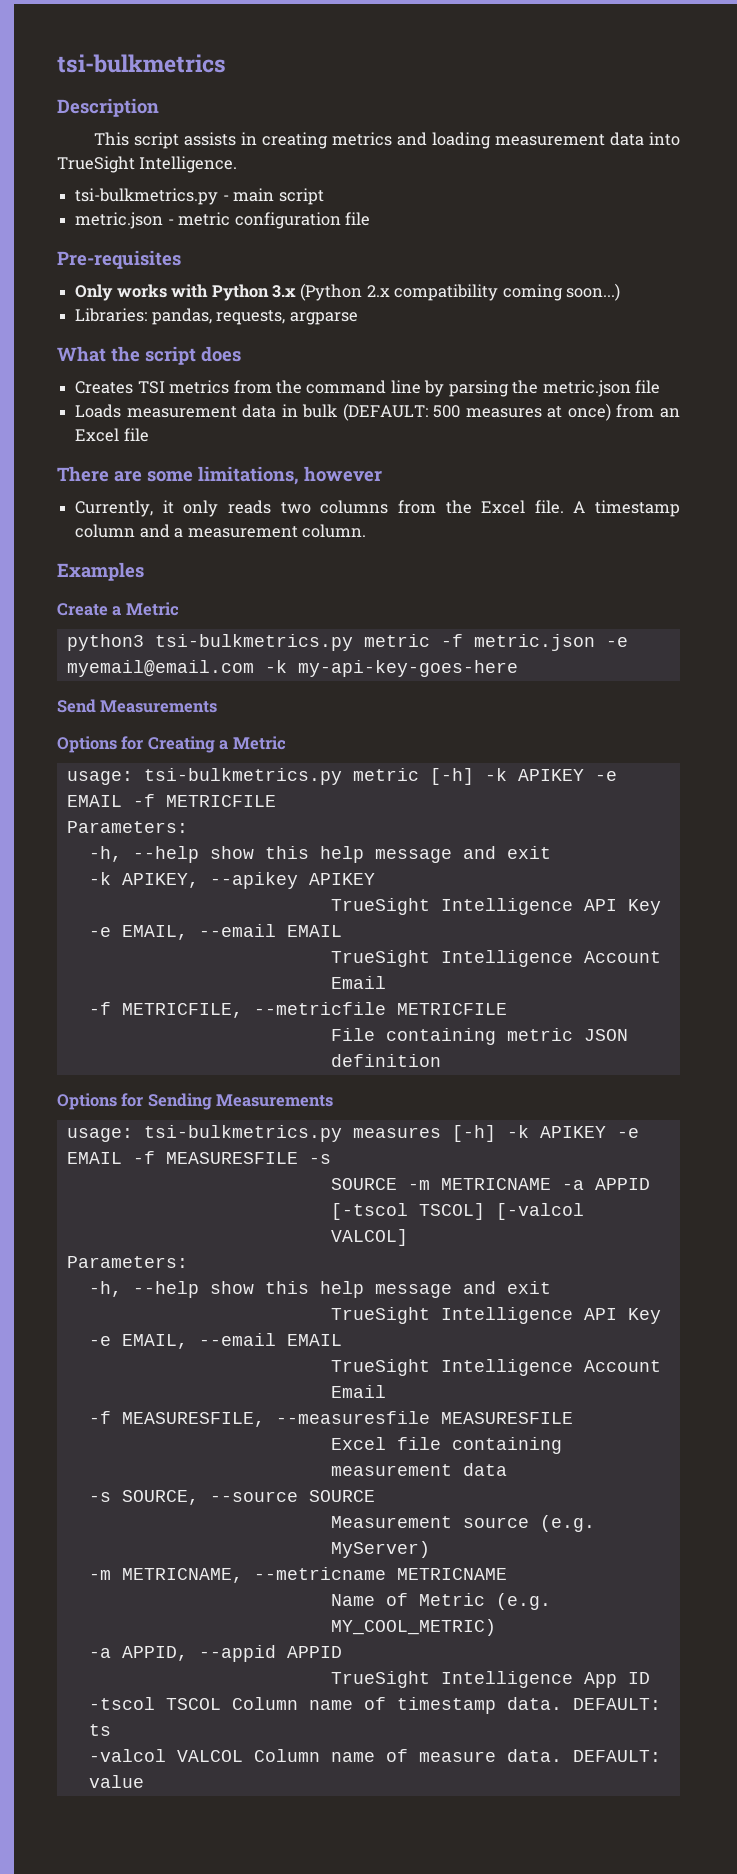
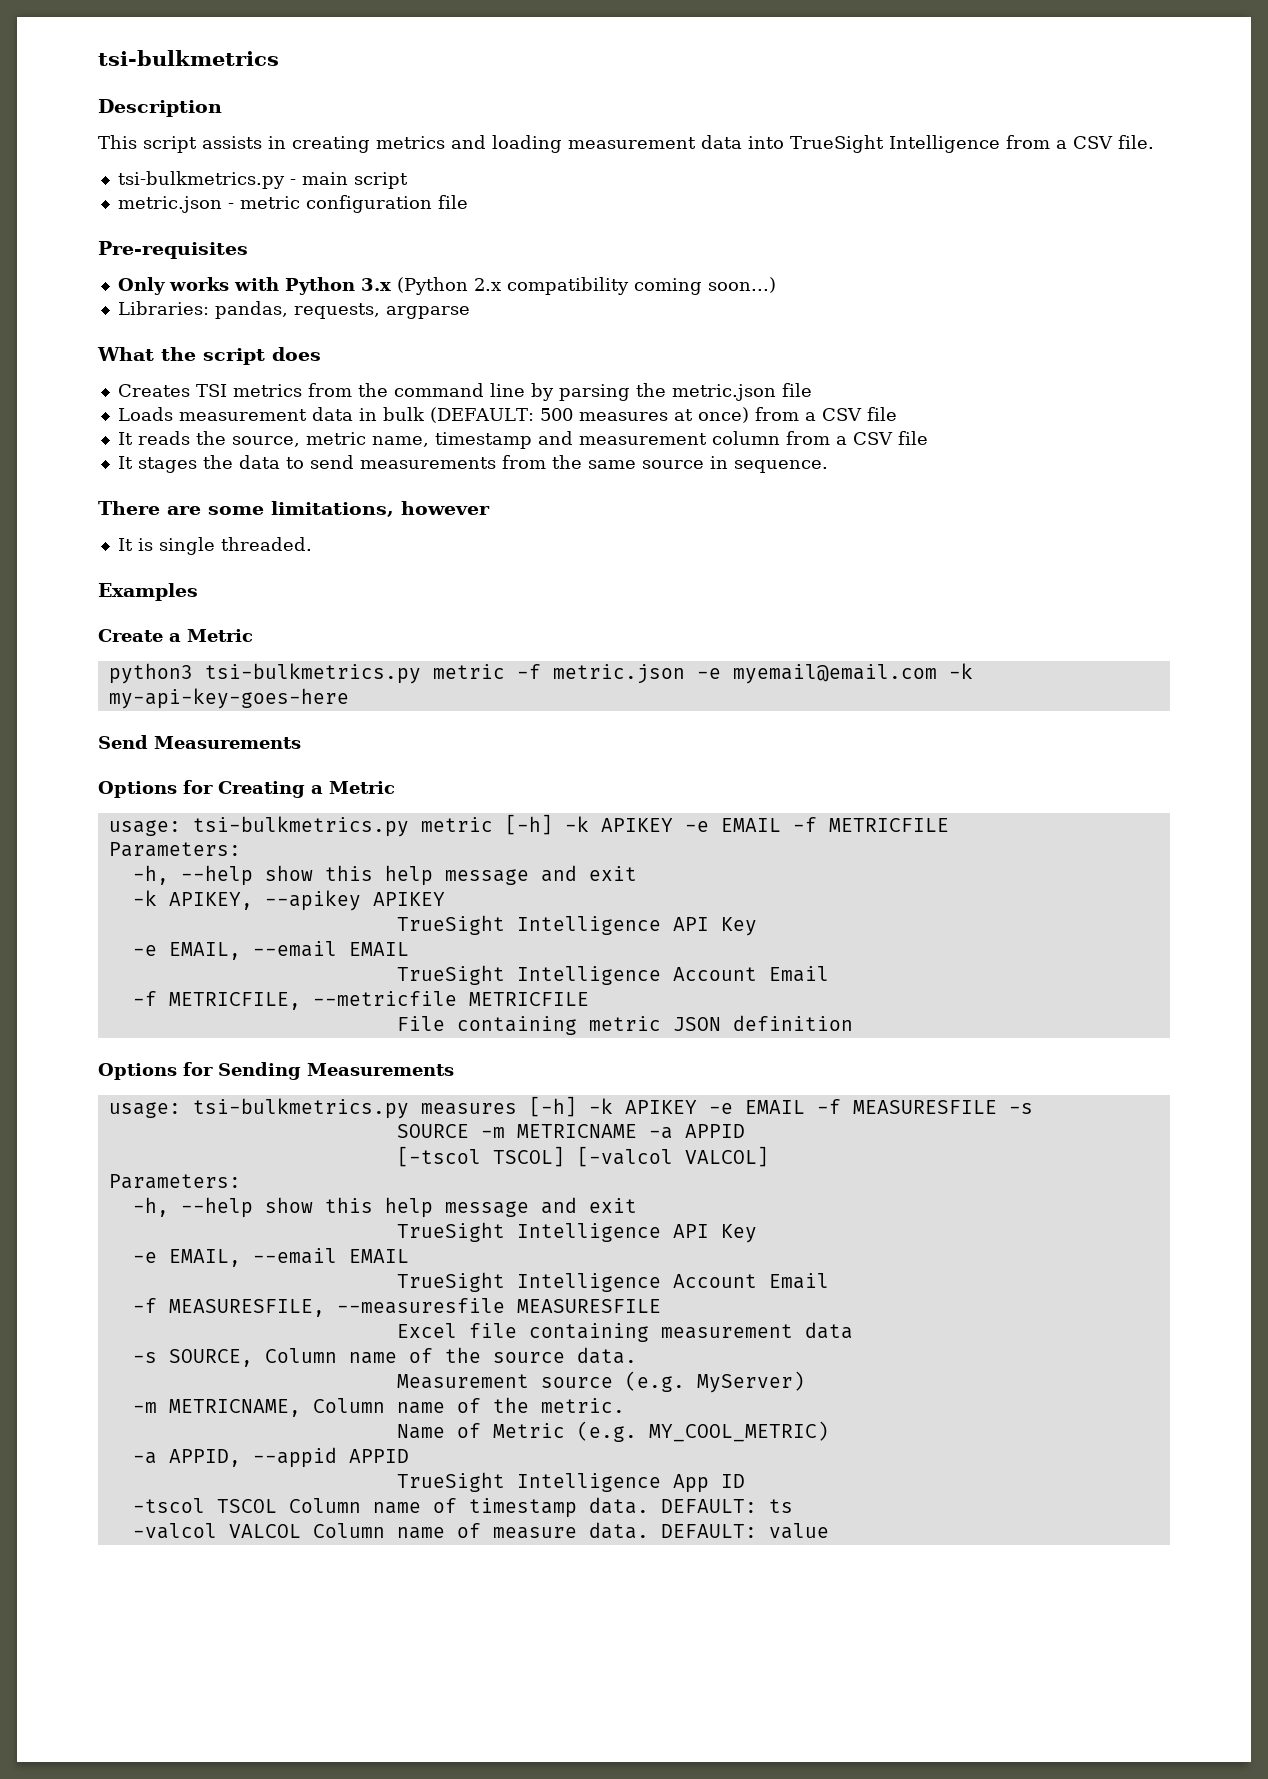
- This script assists in creating metrics and loading measurement data into TrueSight Intelligence.
+ This script assists in creating metrics and loading measurement data into TrueSight Intelligence from a CSV file.
- Loads measurement data in bulk (DEFAULT: 500 measures at once) from an Excel file
+ Loads measurement data in bulk (DEFAULT: 500 measures at once) from a CSV file
+ It reads the source, metric name, timestamp and measurement column from a CSV file
+ It stages the data to send measurements from the same source in sequence.
- Currently, it only reads two columns from the Excel file. A timestamp column and a measurement column.
+ It is single threaded.
- -s SOURCE, --source SOURCE
+ -s SOURCE, Column name of the source data.
- -m METRICNAME, --metricname METRICNAME
+ -m METRICNAME, Column name of the metric.

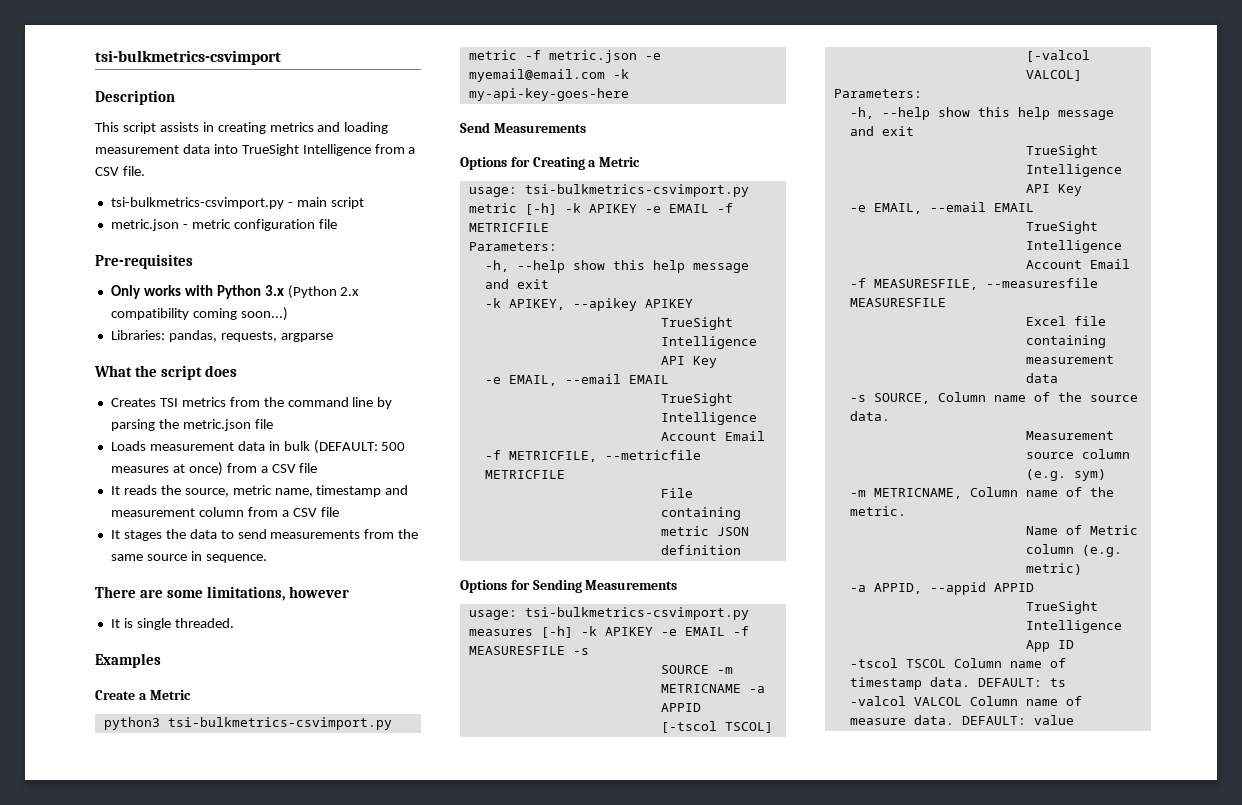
- tsi-bulkmetrics
+ tsi-bulkmetrics-csvimport
- tsi-bulkmetrics.py - main script
+ tsi-bulkmetrics-csvimport.py - main script
- python3 tsi-bulkmetrics.py metric -f metric.json -e myemail@email.com -k my-api-key-goes-here
+ python3 tsi-bulkmetrics-csvimport.py metric -f metric.json -e myemail@email.com -k my-api-key-goes-here
- usage: tsi-bulkmetrics.py metric [-h] -k APIKEY -e EMAIL -f METRICFILE
+ usage: tsi-bulkmetrics-csvimport.py metric [-h] -k APIKEY -e EMAIL -f METRICFILE
- usage: tsi-bulkmetrics.py measures [-h] -k APIKEY -e EMAIL -f MEASURESFILE -s
+ usage: tsi-bulkmetrics-csvimport.py measures [-h] -k APIKEY -e EMAIL -f MEASURESFILE -s
- Measurement source (e.g. MyServer)
+ Measurement source column (e.g. sym)
- Name of Metric (e.g. MY_COOL_METRIC)
+ Name of Metric column (e.g. metric)

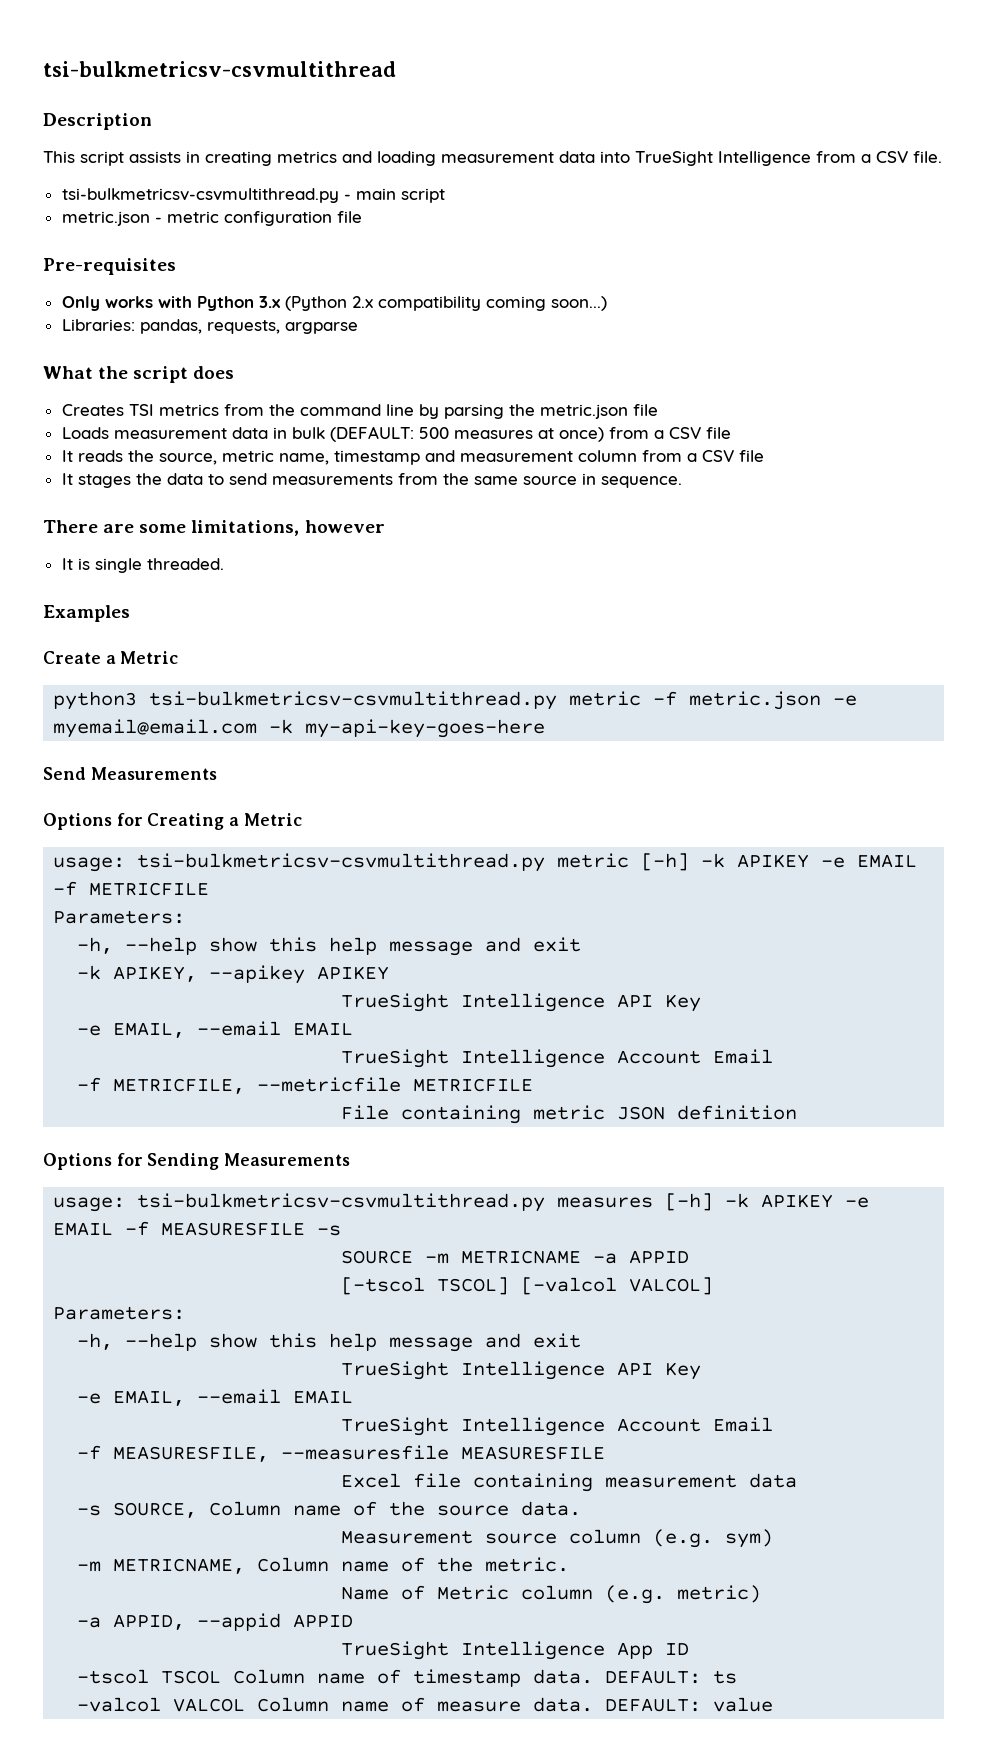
- tsi-bulkmetrics-csvimport
+ tsi-bulkmetricsv-csvmultithread
- tsi-bulkmetrics-csvimport.py - main script
+ tsi-bulkmetricsv-csvmultithread.py - main script
- python3 tsi-bulkmetrics-csvimport.py metric -f metric.json -e myemail@email.com -k my-api-key-goes-here
+ python3 tsi-bulkmetricsv-csvmultithread.py metric -f metric.json -e myemail@email.com -k my-api-key-goes-here
- usage: tsi-bulkmetrics-csvimport.py metric [-h] -k APIKEY -e EMAIL -f METRICFILE
+ usage: tsi-bulkmetricsv-csvmultithread.py metric [-h] -k APIKEY -e EMAIL -f METRICFILE
- usage: tsi-bulkmetrics-csvimport.py measures [-h] -k APIKEY -e EMAIL -f MEASURESFILE -s
+ usage: tsi-bulkmetricsv-csvmultithread.py measures [-h] -k APIKEY -e EMAIL -f MEASURESFILE -s

